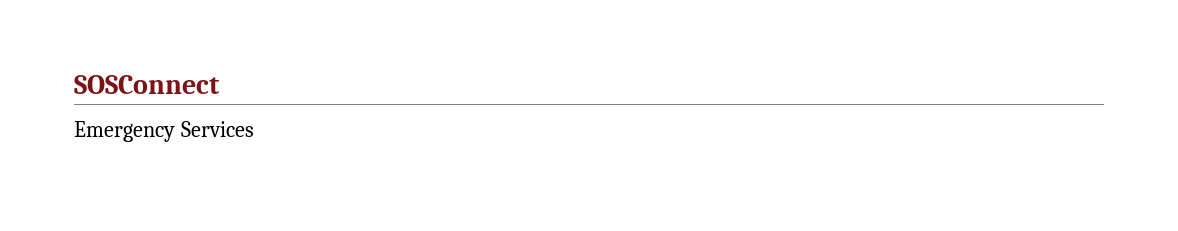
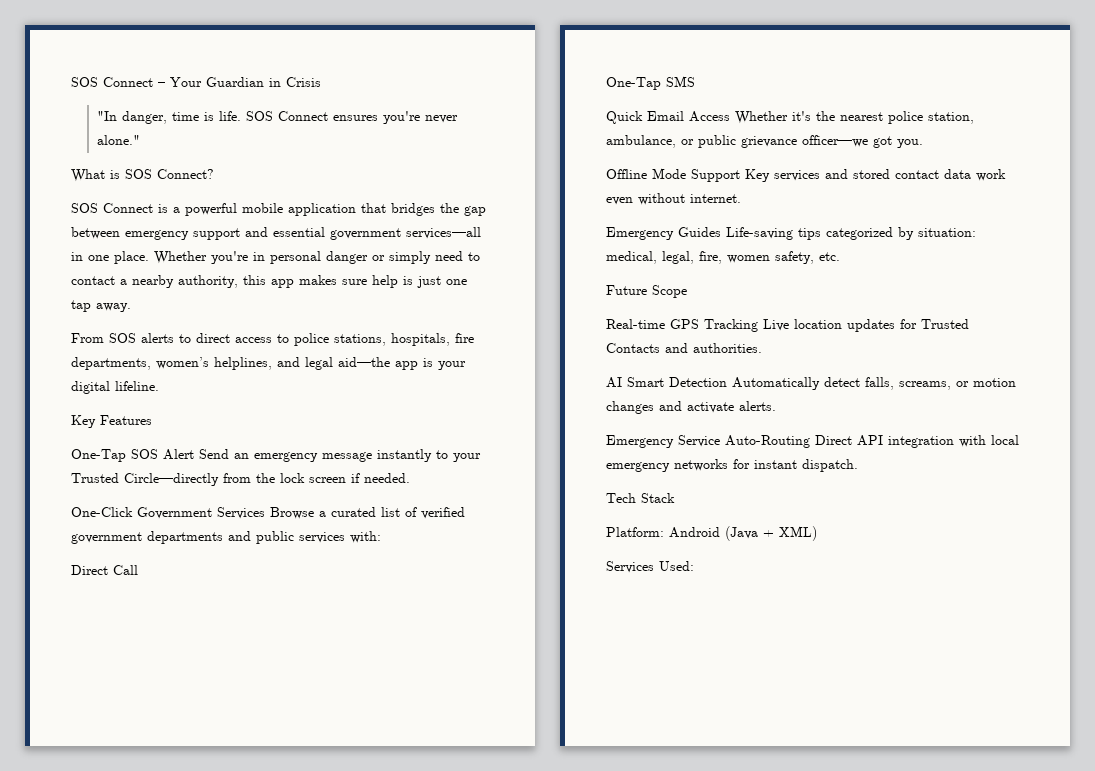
- SOSConnect
- Emergency Services
+ SOS Connect – Your Guardian in Crisis
+ "In danger, time is life. SOS Connect ensures you're never alone."
+ What is SOS Connect?
+ SOS Connect is a powerful mobile application that bridges the gap between emergency support and essential government services—all in one place. Whether you're in personal danger or simply need to contact a nearby authority, this app makes sure help is just one tap away.
+ From SOS alerts to direct access to police stations, hospitals, fire departments, women’s helplines, and legal aid—the app is your digital lifeline.
+ Key Features
+ One-Tap SOS Alert Send an emergency message instantly to your Trusted Circle—directly from the lock screen if needed.
+ One-Click Government Services Browse a curated list of verified government departments and public services with:
+ Direct Call
+ One-Tap SMS
+ Quick Email Access Whether it's the nearest police station, ambulance, or public grievance officer—we got you.
+ Offline Mode Support Key services and stored contact data work even without internet.
+ Emergency Guides Life-saving tips categorized by situation: medical, legal, fire, women safety, etc.
+ Future Scope
+ Real-time GPS Tracking Live location updates for Trusted Contacts and authorities.
+ AI Smart Detection Automatically detect falls, screams, or motion changes and activate alerts.
+ Emergency Service Auto-Routing Direct API integration with local emergency networks for instant dispatch.
+ Tech Stack
+ Platform: Android (Java + XML)
+ Services Used:

